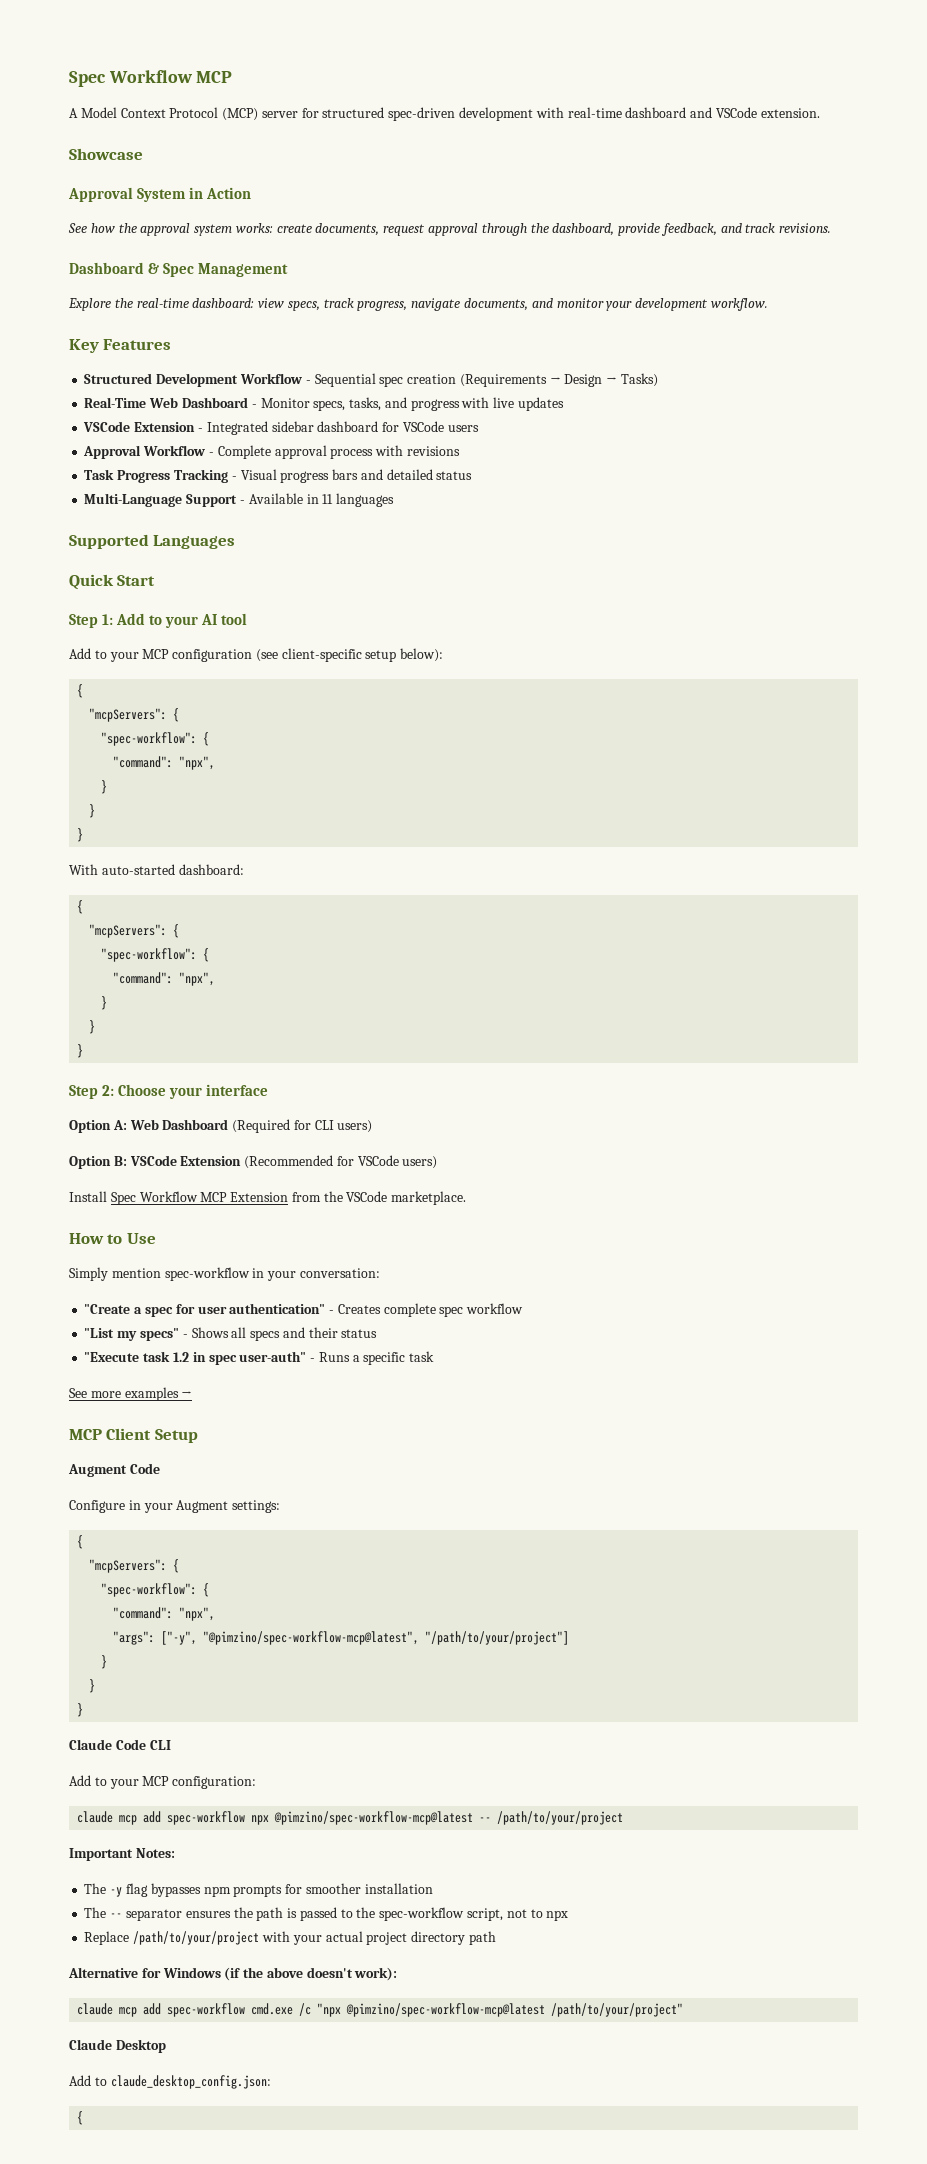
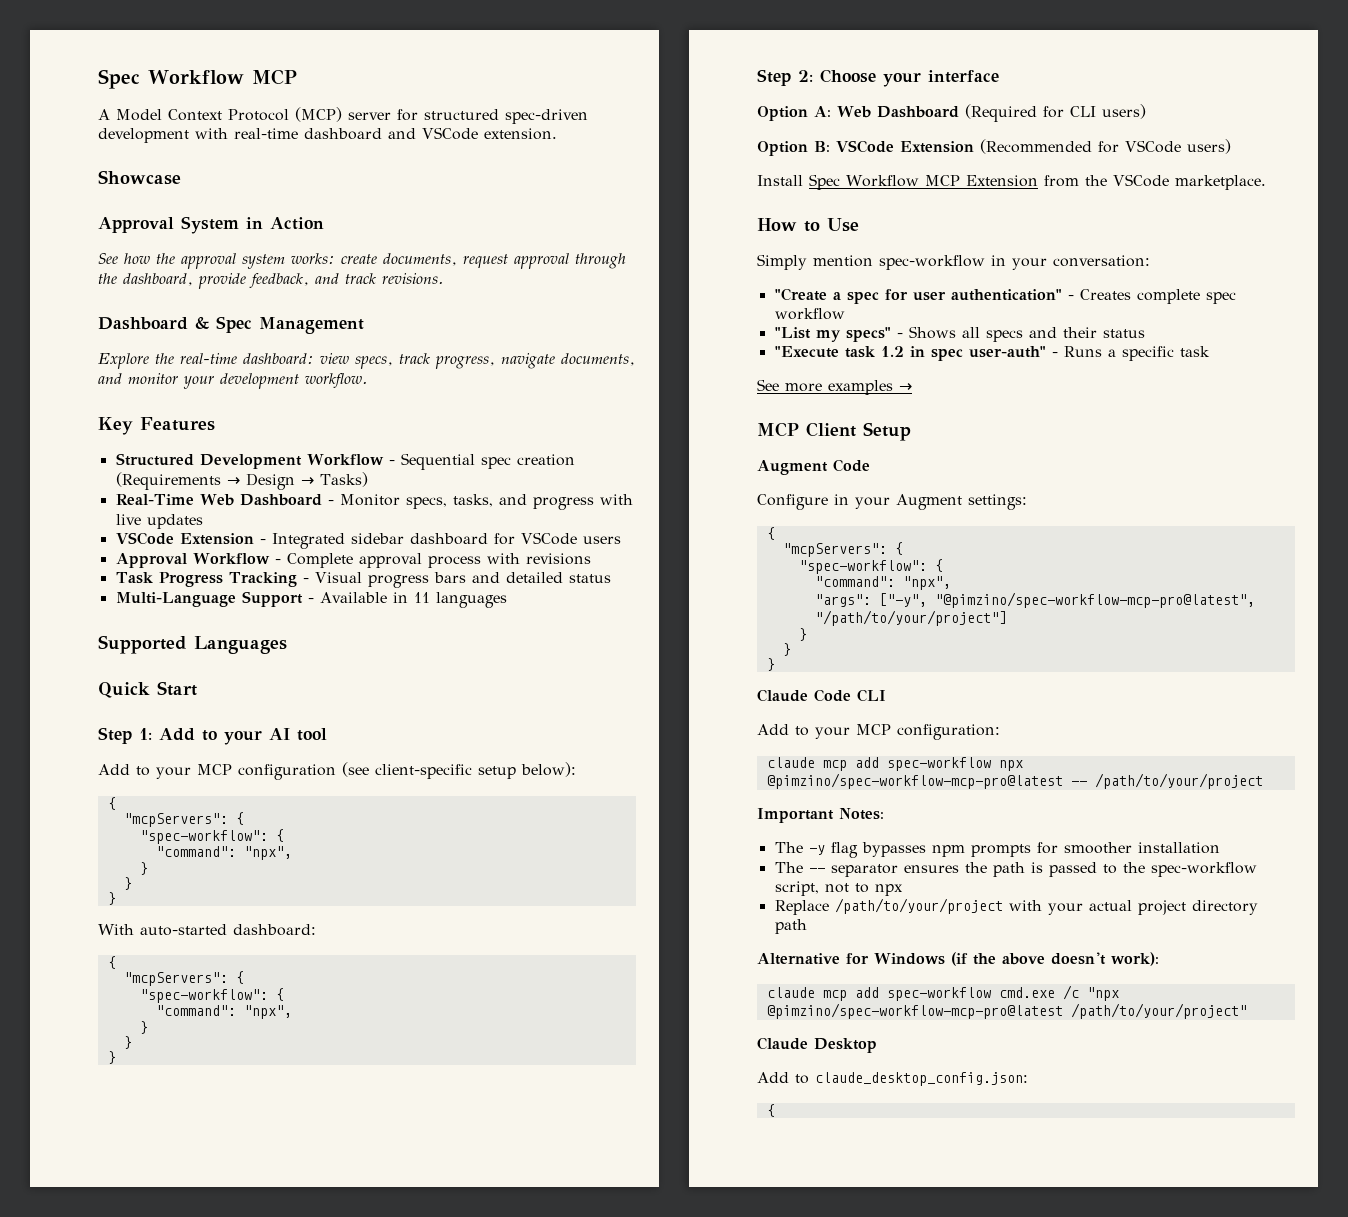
- "args": ["-y", "@pimzino/spec-workflow-mcp@latest", "/path/to/your/project"]
+ "args": ["-y", "@pimzino/spec-workflow-mcp-pro@latest", "/path/to/your/project"]
- claude mcp add spec-workflow npx @pimzino/spec-workflow-mcp@latest -- /path/to/your/project
+ claude mcp add spec-workflow npx @pimzino/spec-workflow-mcp-pro@latest -- /path/to/your/project
- claude mcp add spec-workflow cmd.exe /c "npx @pimzino/spec-workflow-mcp@latest /path/to/your/project"
+ claude mcp add spec-workflow cmd.exe /c "npx @pimzino/spec-workflow-mcp-pro@latest /path/to/your/project"

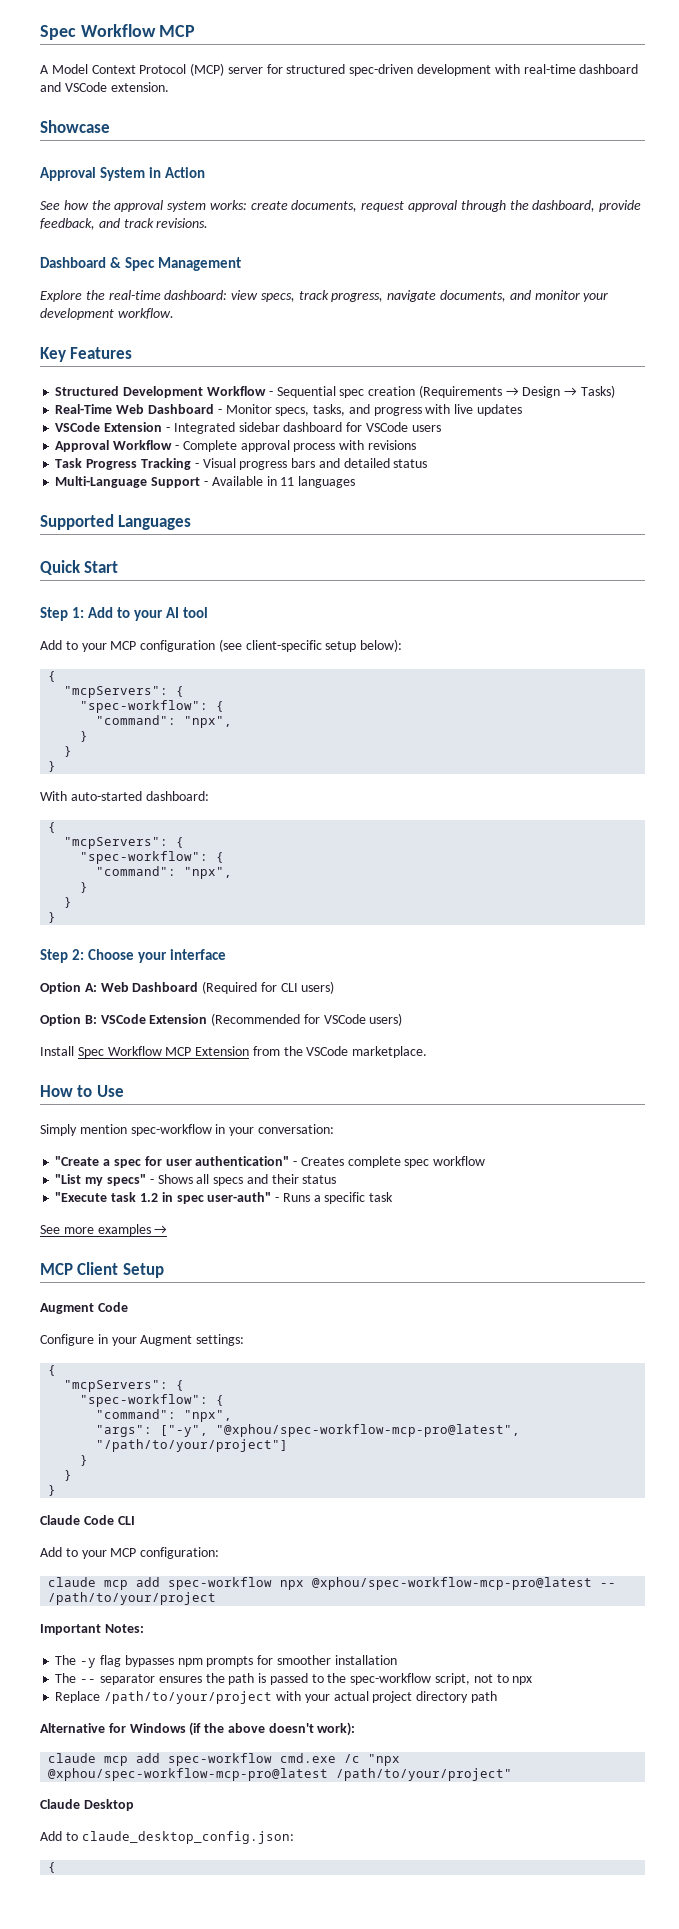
- "args": ["-y", "@pimzino/spec-workflow-mcp-pro@latest", "/path/to/your/project"]
+ "args": ["-y", "@xphou/spec-workflow-mcp-pro@latest", "/path/to/your/project"]
- claude mcp add spec-workflow npx @pimzino/spec-workflow-mcp-pro@latest -- /path/to/your/project
+ claude mcp add spec-workflow npx @xphou/spec-workflow-mcp-pro@latest -- /path/to/your/project
- claude mcp add spec-workflow cmd.exe /c "npx @pimzino/spec-workflow-mcp-pro@latest /path/to/your/project"
+ claude mcp add spec-workflow cmd.exe /c "npx @xphou/spec-workflow-mcp-pro@latest /path/to/your/project"

